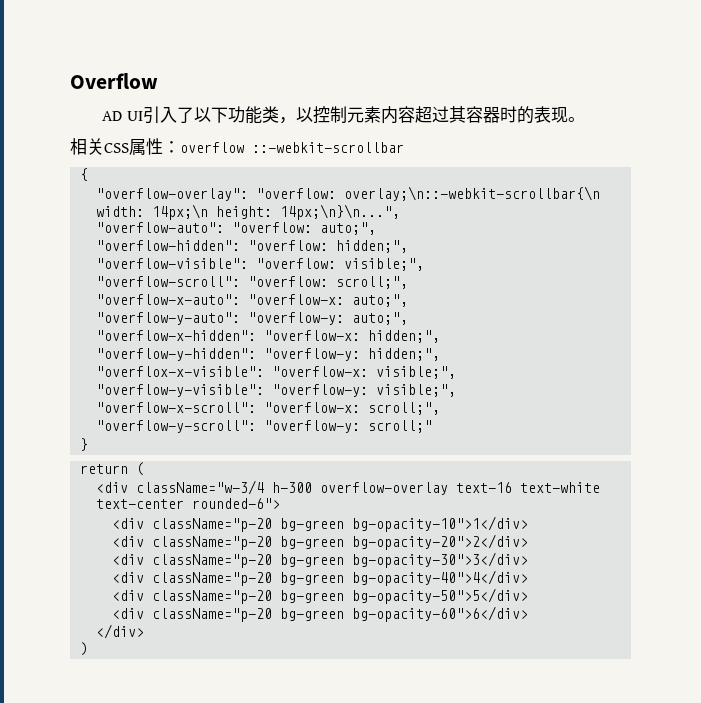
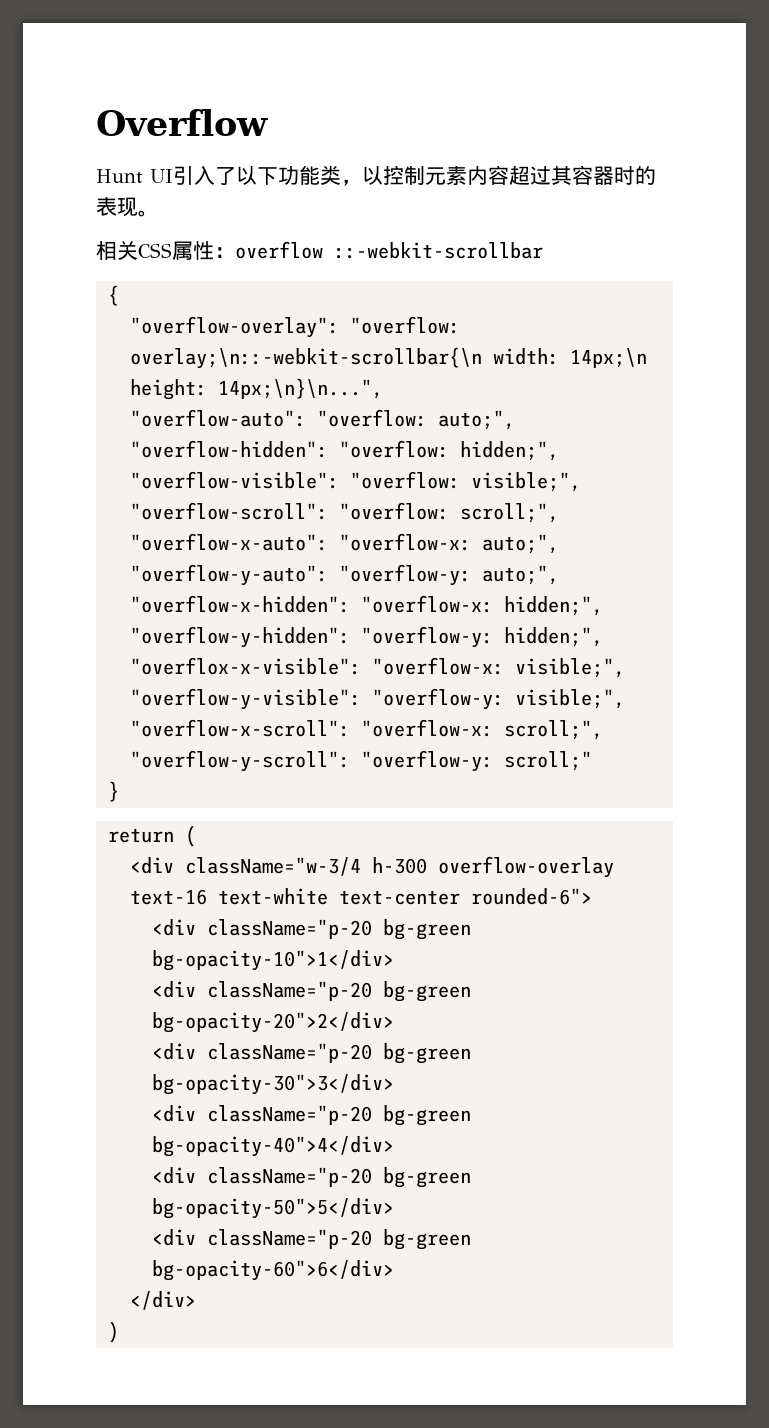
- AD UI引入了以下功能类，以控制元素内容超过其容器时的表现。
+ Hunt UI引入了以下功能类，以控制元素内容超过其容器时的表现。

